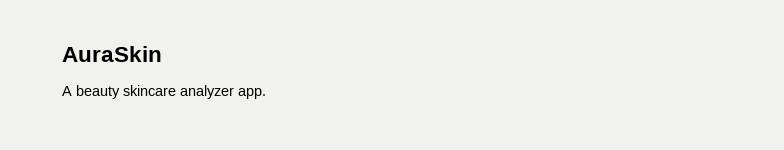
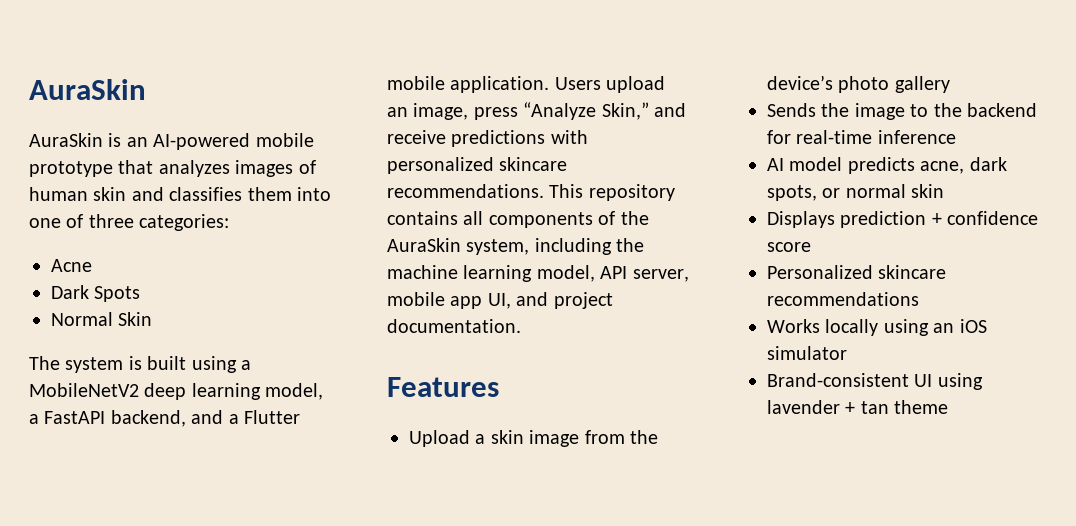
- A beauty skincare analyzer app.
+ AuraSkin is an AI-powered mobile prototype that analyzes images of human skin and classifies them into one of three categories:
+ Acne
+ Dark Spots
+ Normal Skin
+ The system is built using a MobileNetV2 deep learning model, a FastAPI backend, and a Flutter mobile application. Users upload an image, press “Analyze Skin,” and receive predictions with personalized skincare recommendations. This repository contains all components of the AuraSkin system, including the machine learning model, API server, mobile app UI, and project documentation.
+ Features
+ Upload a skin image from the device’s photo gallery
+ Sends the image to the backend for real-time inference
+ AI model predicts acne, dark spots, or normal skin
+ Displays prediction + confidence score
+ Personalized skincare recommendations
+ Works locally using an iOS simulator
+ Brand-consistent UI using lavender + tan theme

